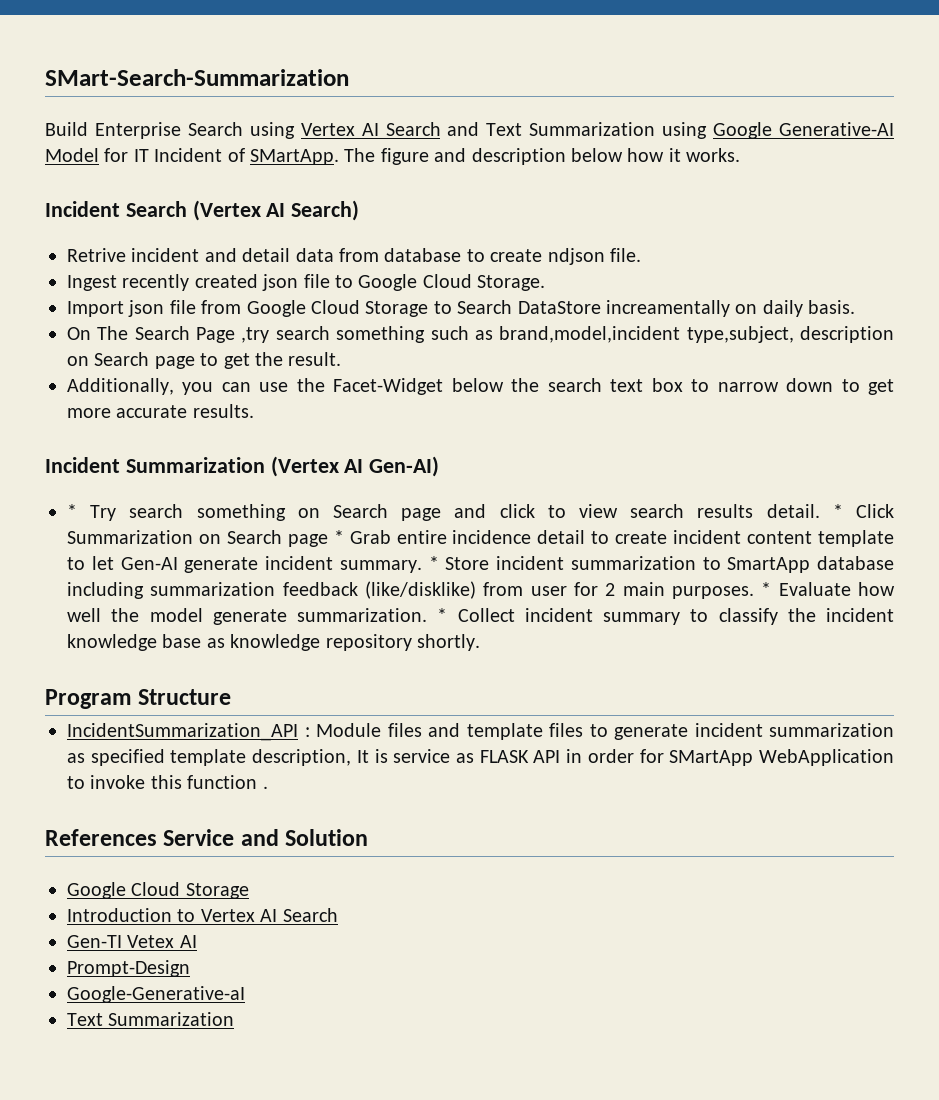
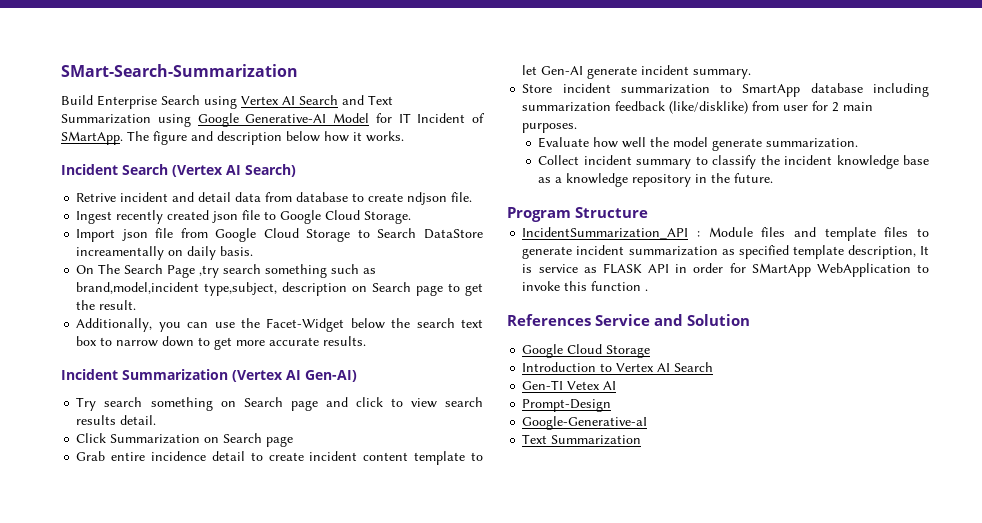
- * Try search something on Search page and click to view search results detail. * Click Summarization on Search page * Grab entire incidence detail to create incident content template to let Gen-AI generate incident summary. * Store incident summarization to SmartApp database including summarization feedback (like/disklike) from user for 2 main purposes. * Evaluate how well the model generate summarization. * Collect incident summary to classify the incident knowledge base as knowledge repository shortly.
+ Try search something on Search page and click to view search results detail.
+ Click Summarization on Search page
+ Grab entire incidence detail to create incident content template to let Gen-AI generate incident summary.
+ Store incident summarization to SmartApp database including summarization feedback (like/disklike) from user for 2 main purposes.
+ Evaluate how well the model generate summarization.
+ Collect incident summary to classify the incident knowledge base as a knowledge repository in the future.

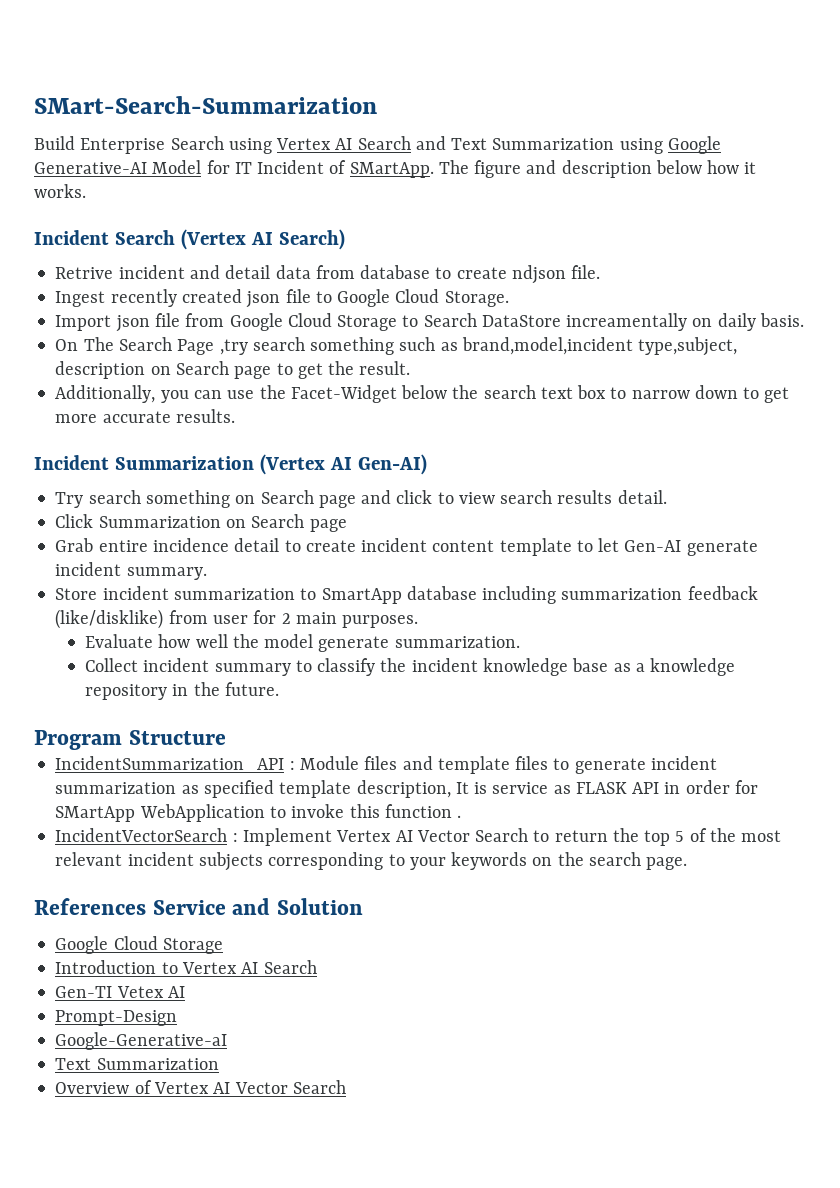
+ IncidentVectorSearch : Implement Vertex AI Vector Search to return the top 5 of the most relevant incident subjects corresponding to your keywords on the search page.
+ Overview of Vertex AI Vector Search

